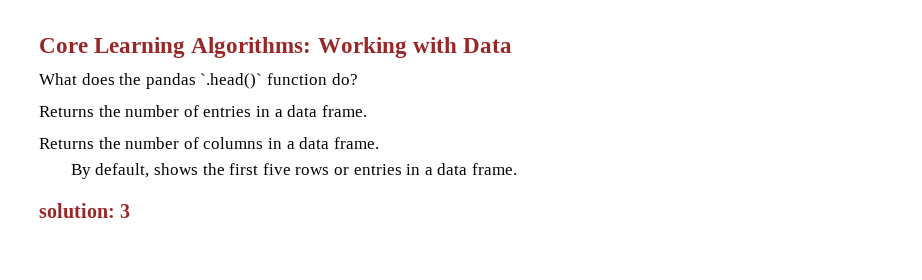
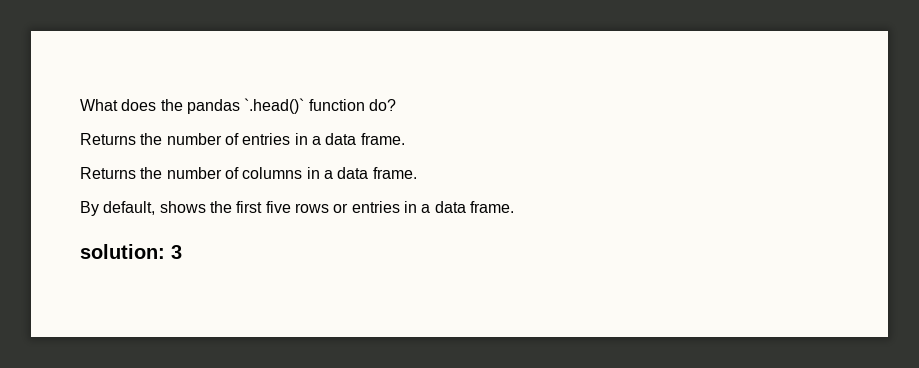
- Core Learning Algorithms: Working with Data

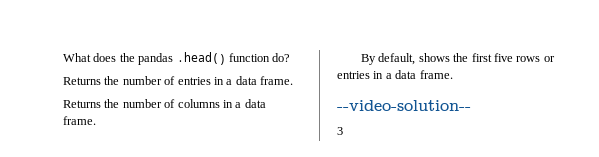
- What does the pandas `.head()` function do?
+ What does the pandas .head() function do?
- solution: 3
+ --video-solution--
+ 3

